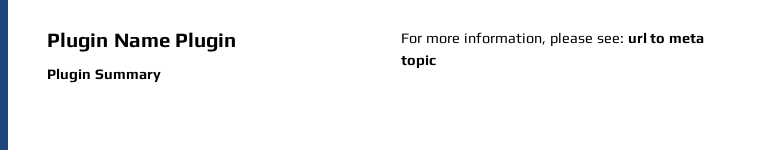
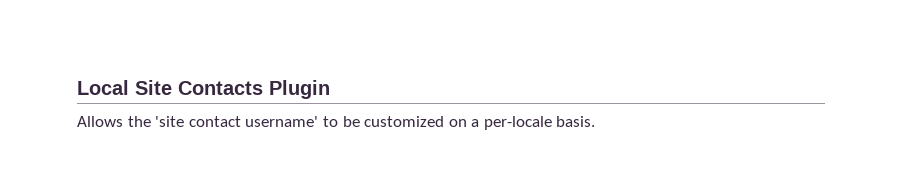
- Plugin Name Plugin
- Plugin Summary
- For more information, please see: url to meta topic
+ Local Site Contacts Plugin
+ Allows the 'site contact username' to be customized on a per-locale basis.

